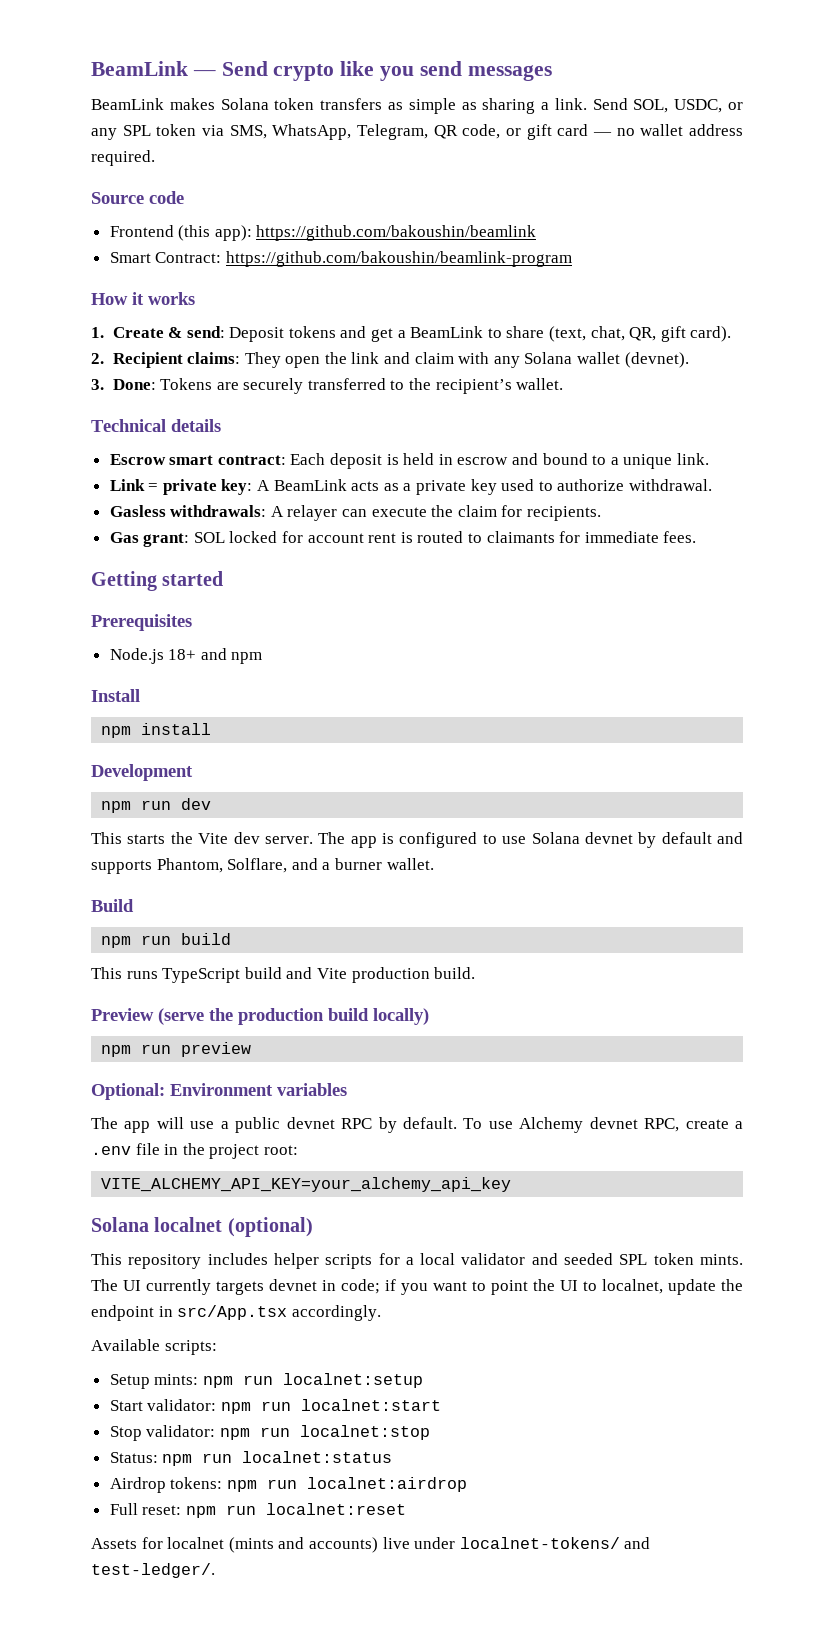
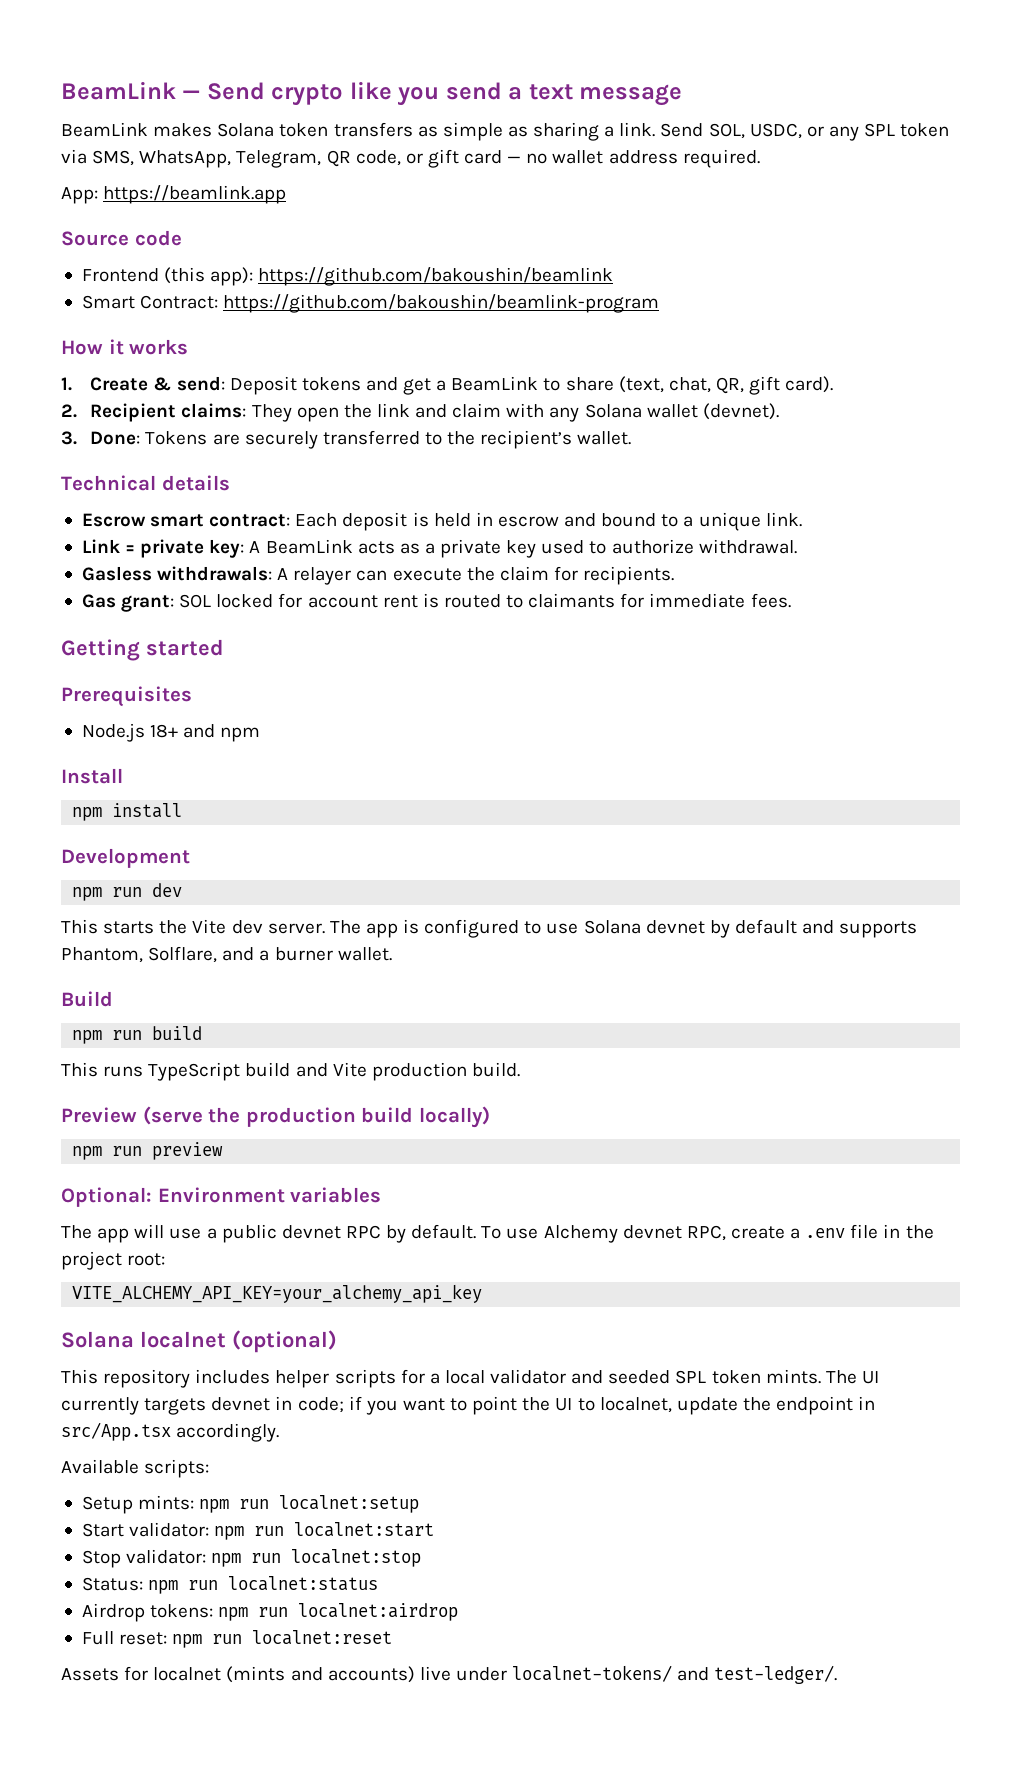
- BeamLink — Send crypto like you send messages
+ BeamLink — Send crypto like you send a text message
+ App: https://beamlink.app

